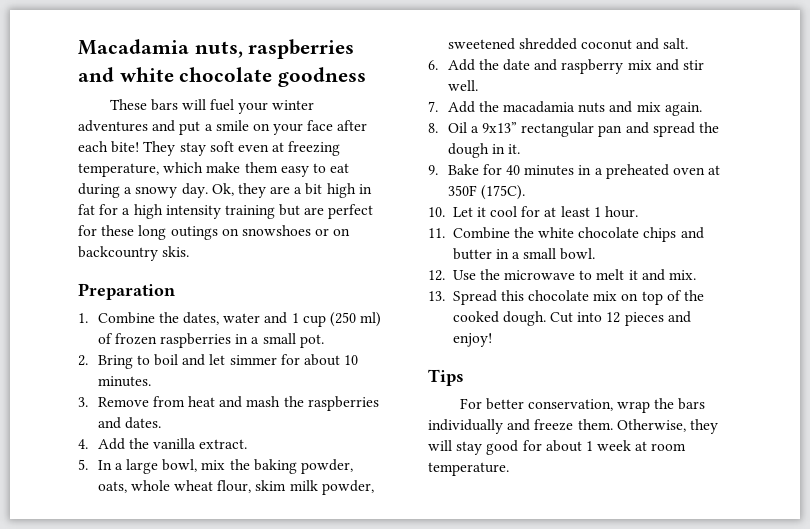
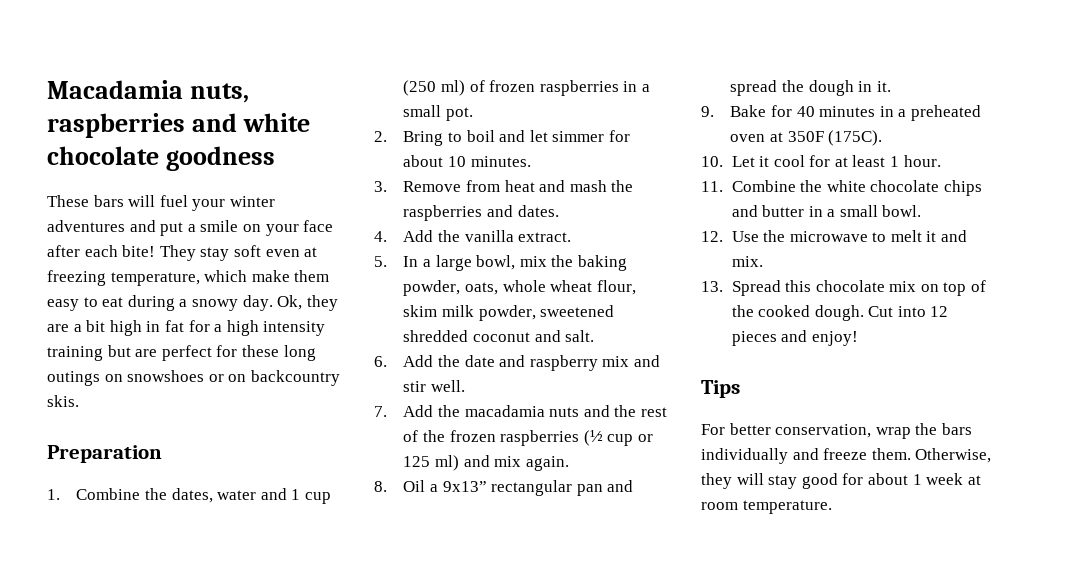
- 7. Add the macadamia nuts and mix again.
+ 7. Add the macadamia nuts and the rest of the frozen raspberries (½ cup or 125 ml) and mix again.

